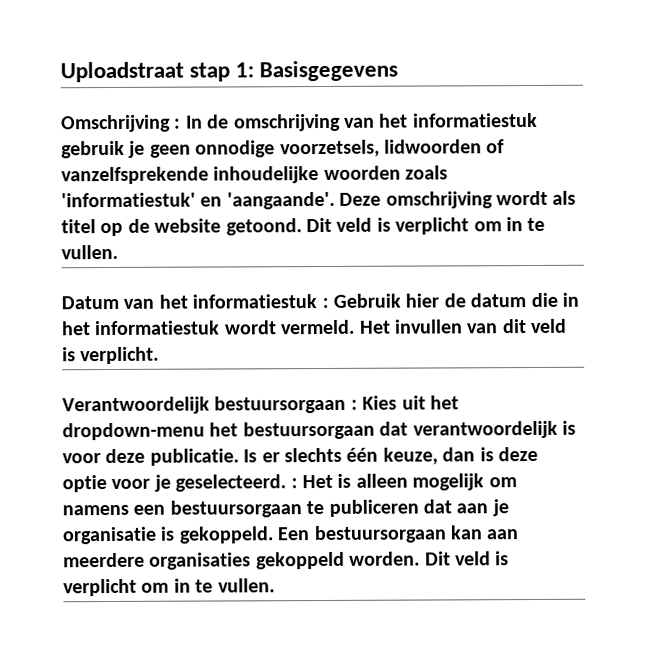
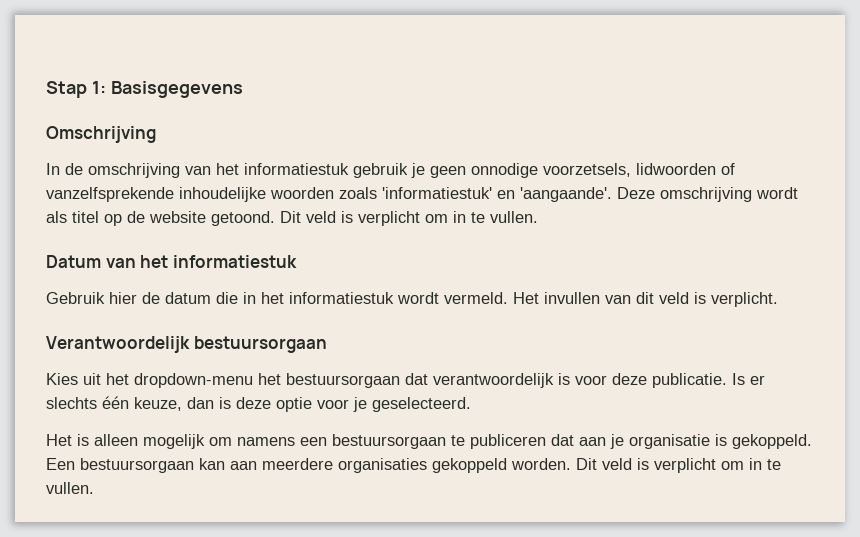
- Uploadstraat stap 1: Basisgegevens
+ Stap 1: Basisgegevens
- Omschrijving : In de omschrijving van het informatiestuk gebruik je geen onnodige voorzetsels, lidwoorden of vanzelfsprekende inhoudelijke woorden zoals 'informatiestuk' en 'aangaande'.
+ Omschrijving
+ In de omschrijving van het informatiestuk gebruik je geen onnodige voorzetsels, lidwoorden of vanzelfsprekende inhoudelijke woorden zoals 'informatiestuk' en 'aangaande'.
- Datum van het informatiestuk : Gebruik hier de datum die in het informatiestuk wordt vermeld.
+ Datum van het informatiestuk
+ Gebruik hier de datum die in het informatiestuk wordt vermeld.
- Verantwoordelijk bestuursorgaan : Kies uit het dropdown-menu het bestuursorgaan dat verantwoordelijk is voor deze publicatie.
+ Verantwoordelijk bestuursorgaan
+ Kies uit het dropdown-menu het bestuursorgaan dat verantwoordelijk is voor deze publicatie.
- Is er slechts één keuze, dan is deze optie voor je geselecteerd. : Het is alleen mogelijk om namens een bestuursorgaan te publiceren dat aan je organisatie is gekoppeld.
+ Is er slechts één keuze, dan is deze optie voor je geselecteerd.
+ Het is alleen mogelijk om namens een bestuursorgaan te publiceren dat aan je organisatie is gekoppeld.

